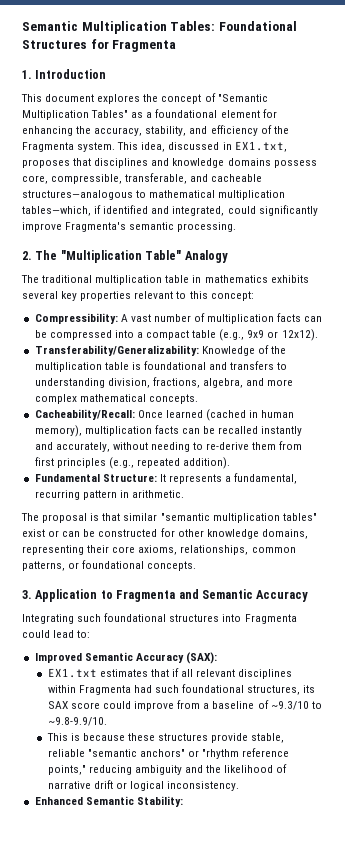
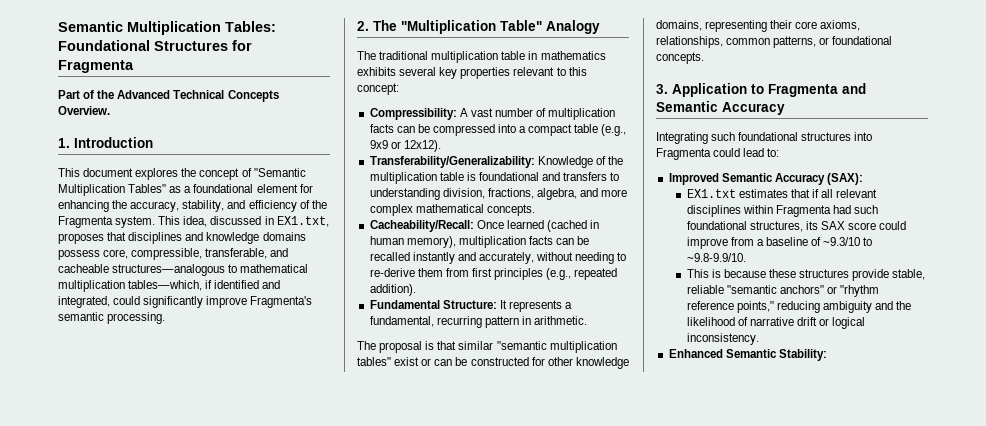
+ Part of the Advanced Technical Concepts Overview.

